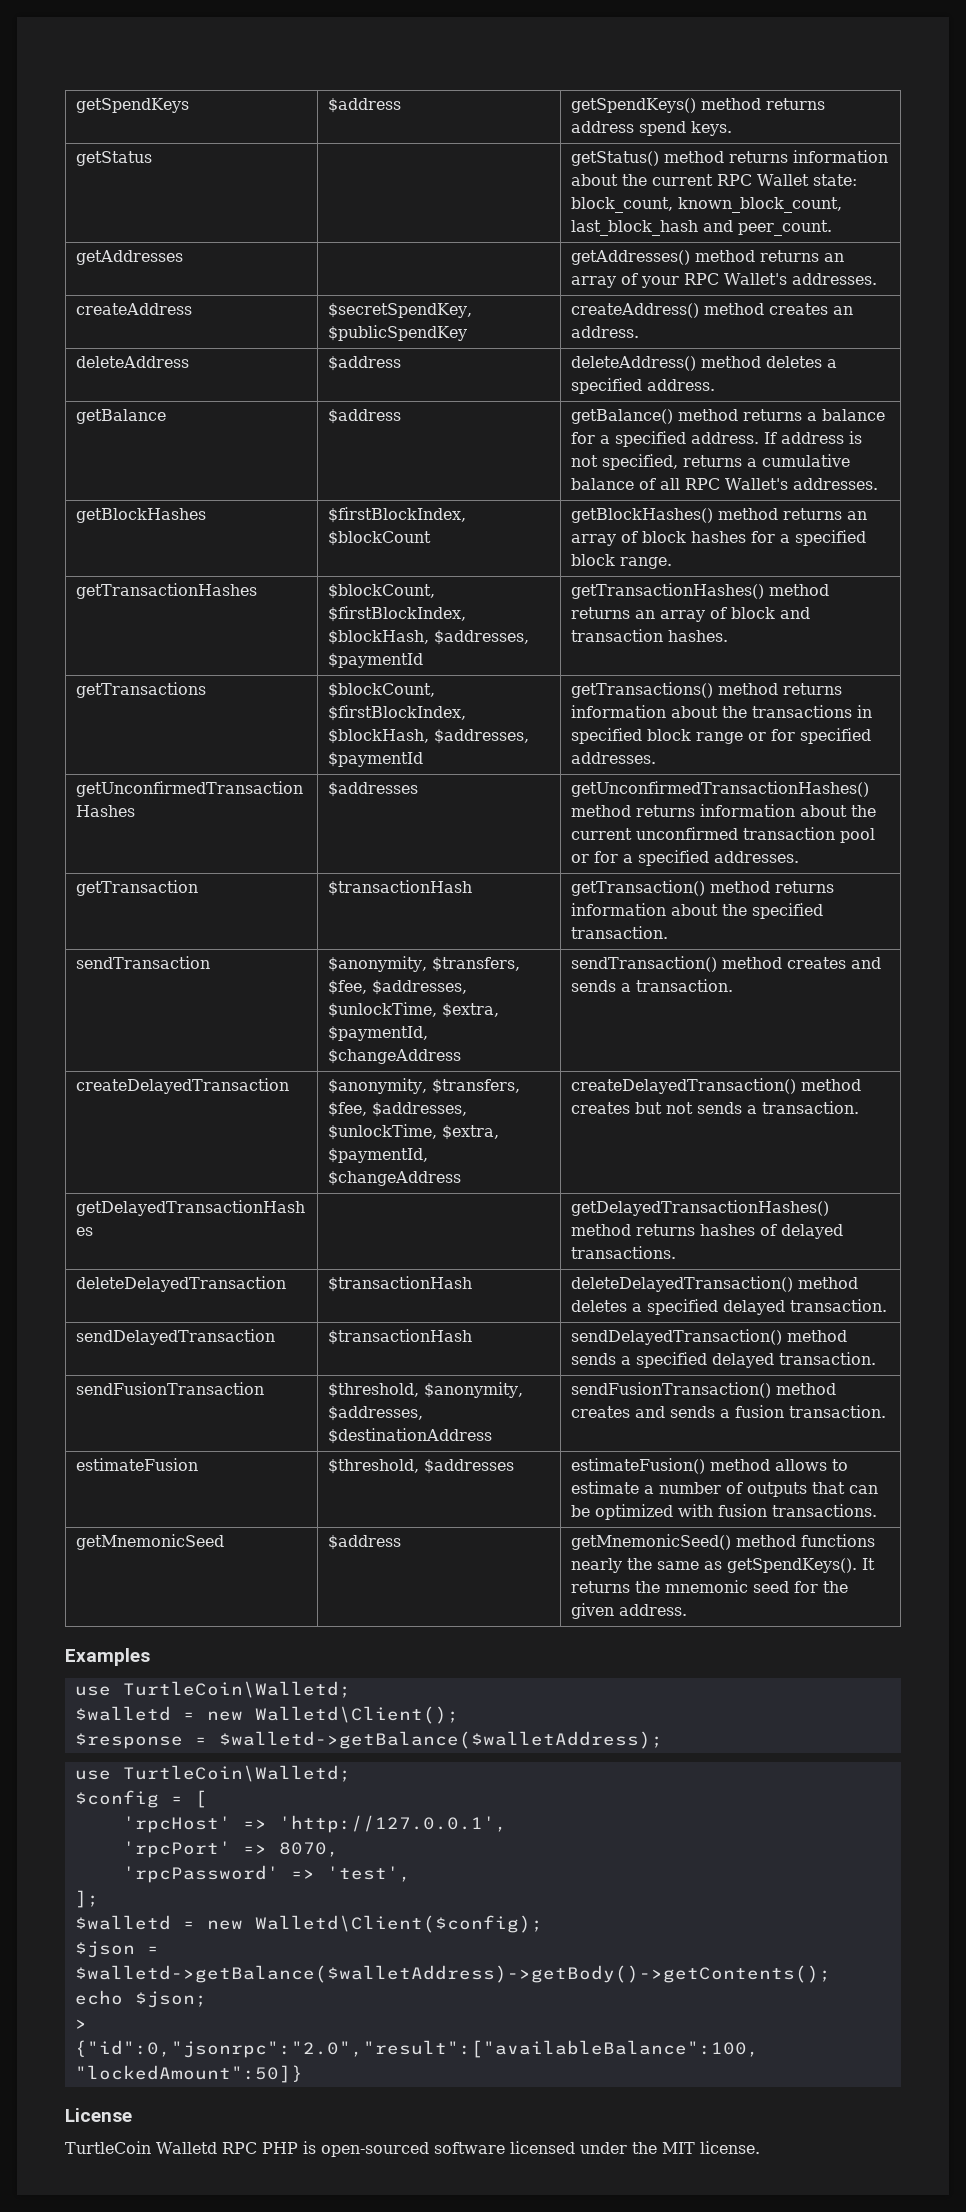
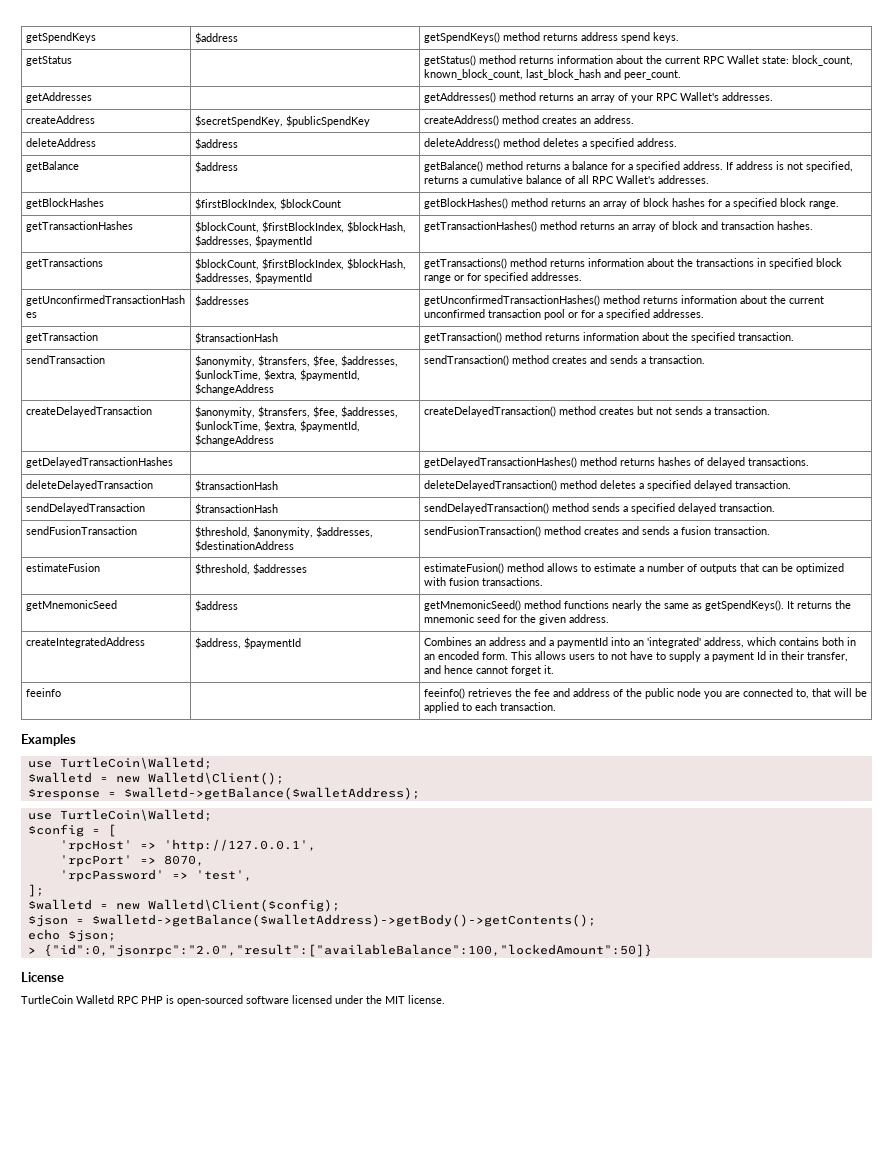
+ createIntegratedAddress | $address, $paymentId | Combines an address and a paymentId into an 'integrated' address, which contains both in an encoded form. This allows users to not have to supply a payment Id in their transfer, and hence cannot forget it.
+ feeinfo | | feeinfo() retrieves the fee and address of the public node you are connected to, that will be applied to each transaction.

